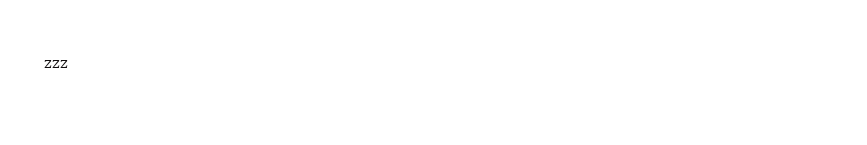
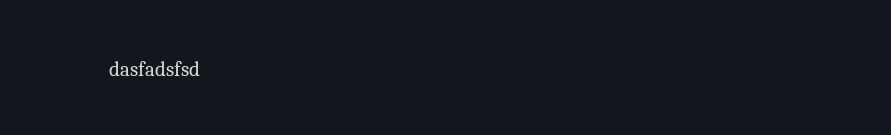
- zzz
+ dasfadsfsd

